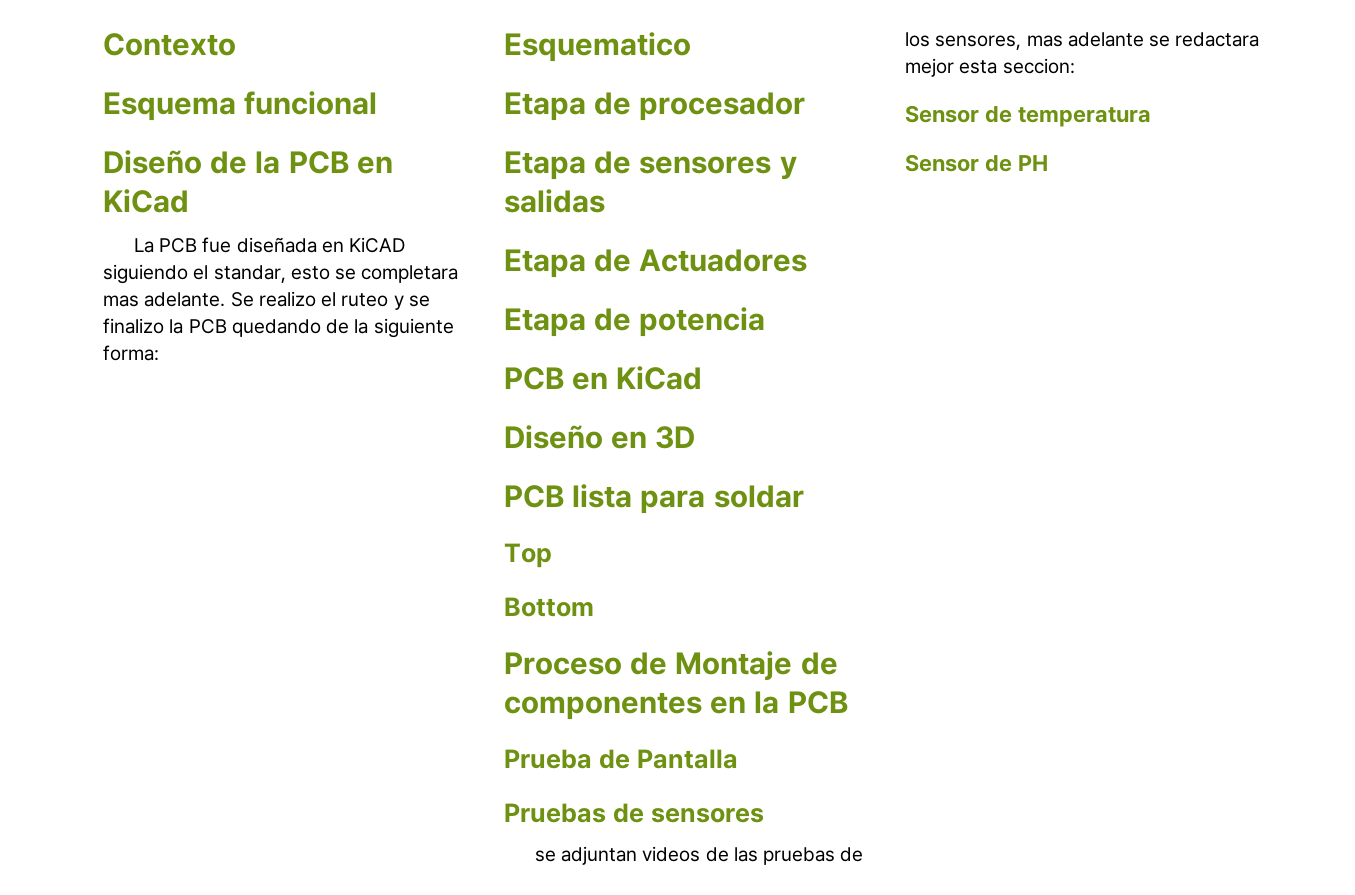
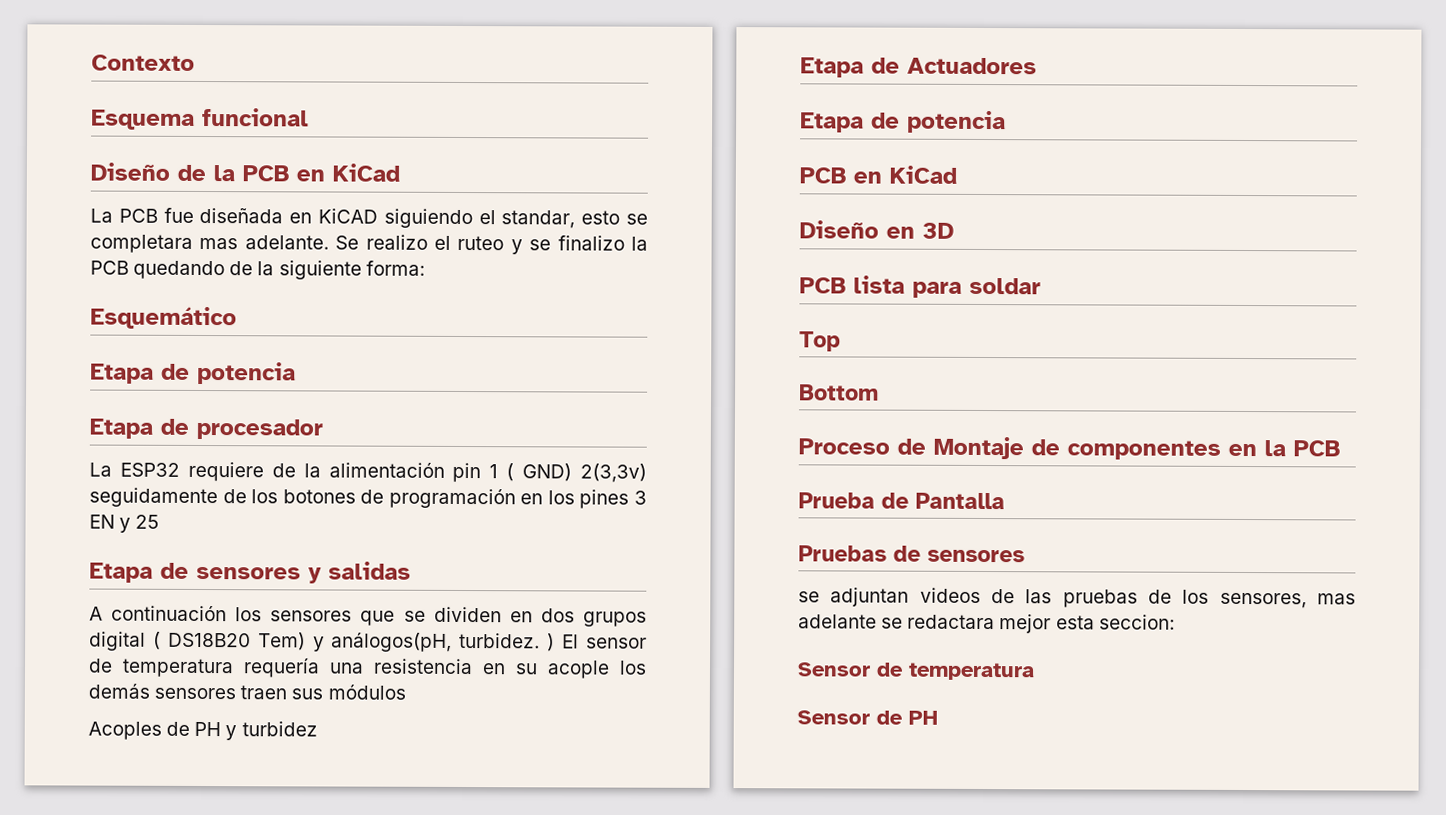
- Esquematico
+ Esquemático
+ Etapa de potencia
+ La ESP32 requiere de la alimentación pin 1 ( GND) 2(3,3v) seguidamente de los botones de programación en los pines 3 EN y 25
+ A continuación los sensores que se dividen en dos grupos digital ( DS18B20 Tem) y análogos(pH, turbidez. ) El sensor de temperatura requería una resistencia en su acople los demás sensores traen sus módulos
+ Acoples de PH y turbidez

